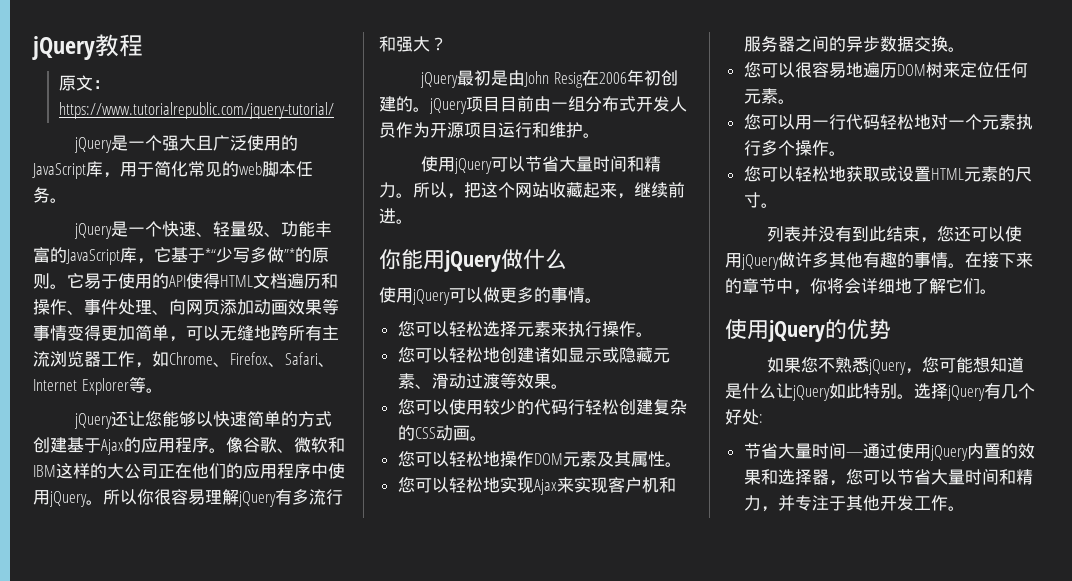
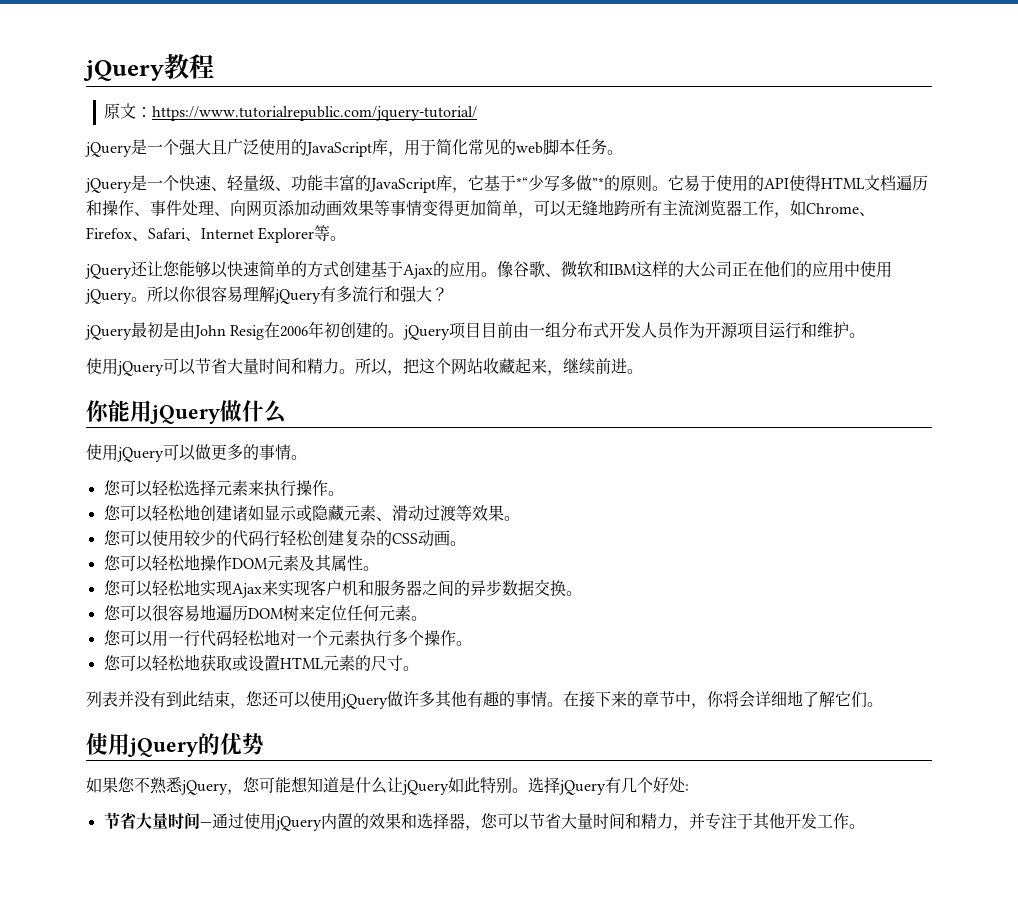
- jQuery还让您能够以快速简单的方式创建基于Ajax的应用程序。
+ jQuery还让您能够以快速简单的方式创建基于Ajax的应用。
- 像谷歌、微软和IBM这样的大公司正在他们的应用程序中使用jQuery。
+ 像谷歌、微软和IBM这样的大公司正在他们的应用中使用jQuery。

